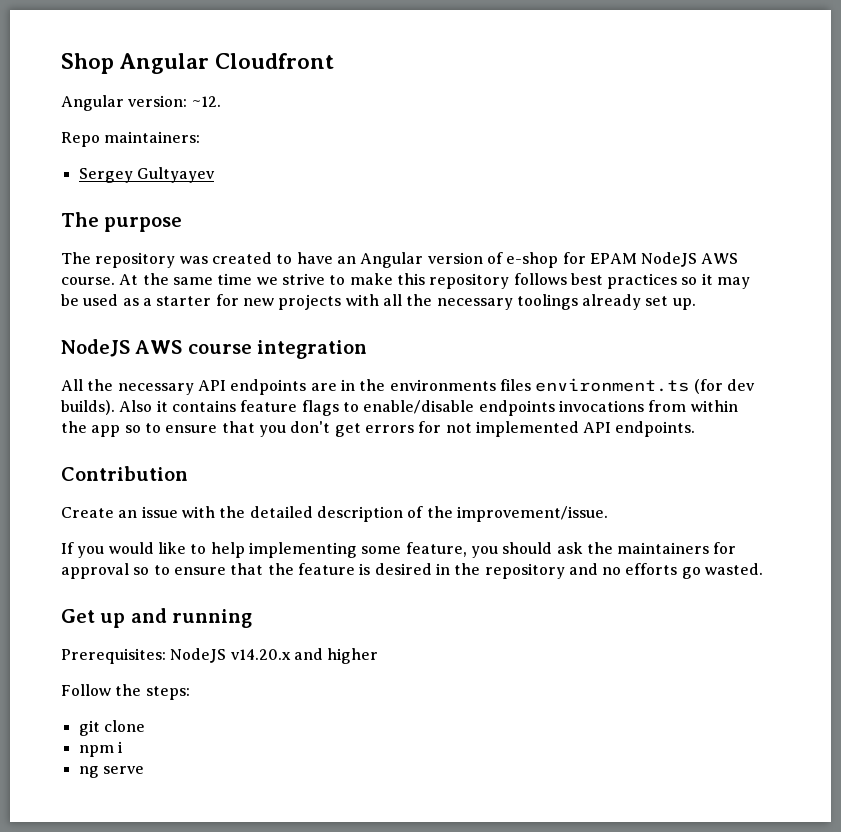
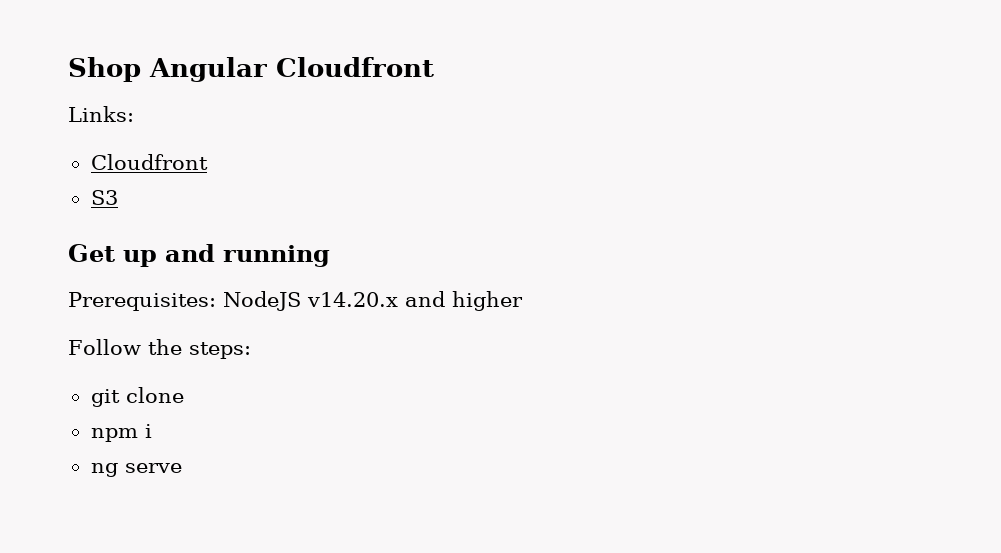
- Angular version: ~12.
- Repo maintainers:
- Sergey Gultyayev
- The purpose
- The repository was created to have an Angular version of e-shop for EPAM NodeJS AWS course. At the same time we strive to make this repository follows best practices so it may be used as a starter for new projects with all the necessary toolings already set up.
- NodeJS AWS course integration
- All the necessary API endpoints are in the environments files environment.ts (for dev builds). Also it contains feature flags to enable/disable endpoints invocations from within the app so to ensure that you don't get errors for not implemented API endpoints.
- Contribution
- Create an issue with the detailed description of the improvement/issue.
- If you would like to help implementing some feature, you should ask the maintainers for approval so to ensure that the feature is desired in the repository and no efforts go wasted.
+ Links:
+ Cloudfront
+ S3

